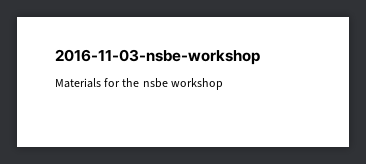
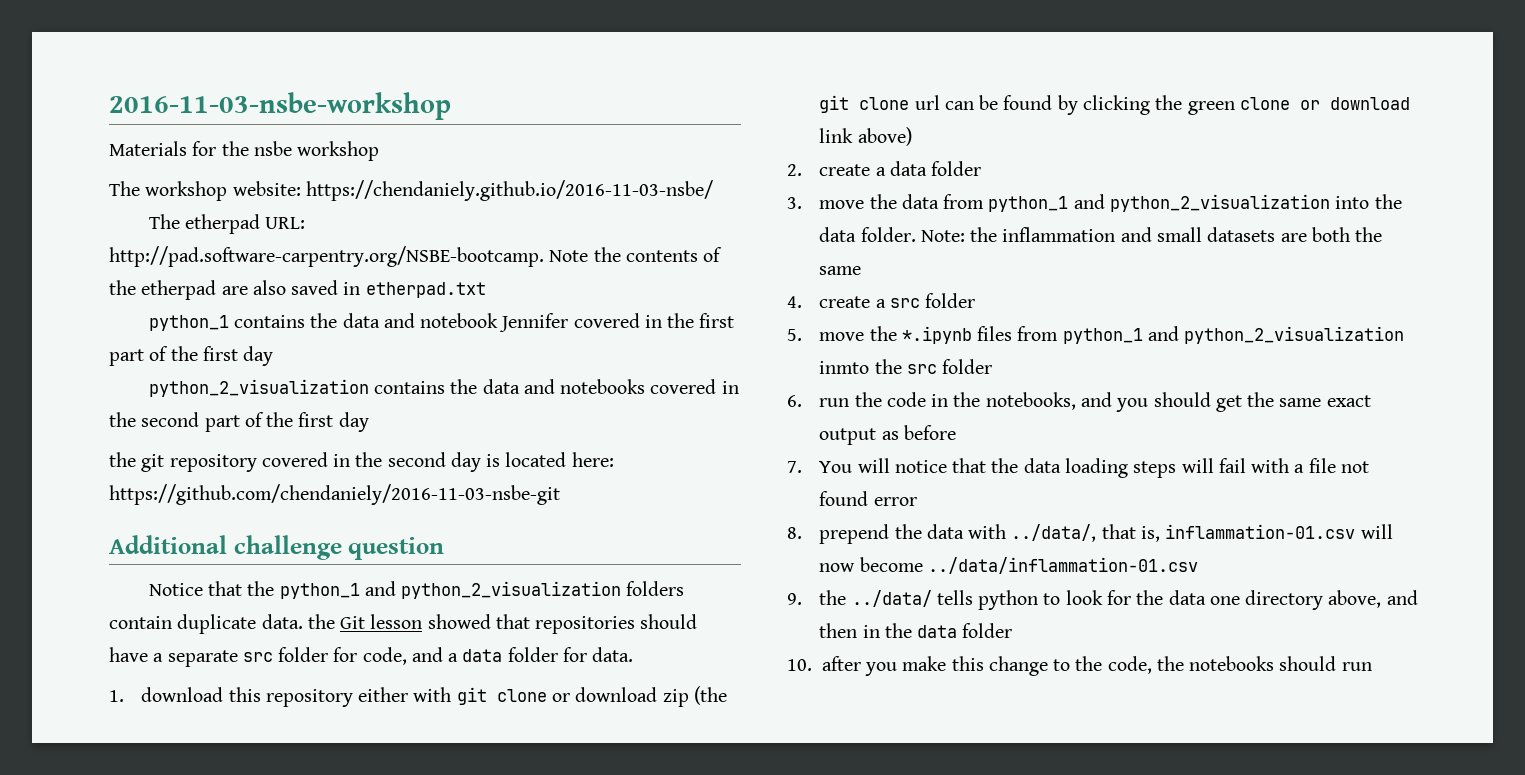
+ The workshop website: https://chendaniely.github.io/2016-11-03-nsbe/
+ The etherpad URL: http://pad.software-carpentry.org/NSBE-bootcamp. Note the contents of the etherpad are also saved in etherpad.txt
+ python_1 contains the data and notebook Jennifer covered in the first part of the first day
+ python_2_visualization contains the data and notebooks covered in the second part of the first day
+ the git repository covered in the second day is located here: https://github.com/chendaniely/2016-11-03-nsbe-git
+ Additional challenge question
+ Notice that the python_1 and python_2_visualization folders contain duplicate data. the Git lesson showed that repositories should have a separate src folder for code, and a data folder for data.
+ 1. download this repository either with git clone or download zip (the git clone url can be found by clicking the green clone or download link above)
+ 2. create a data folder
+ 3. move the data from python_1 and python_2_visualization into the data folder. Note: the inflammation and small datasets are both the same
+ 4. create a src folder
+ 5. move the *.ipynb files from python_1 and python_2_visualization inmto the src folder
+ 6. run the code in the notebooks, and you should get the same exact output as before
+ 7. You will notice that the data loading steps will fail with a file not found error
+ 8. prepend the data with ../data/, that is, inflammation-01.csv will now become ../data/inflammation-01.csv
+ 9. the ../data/ tells python to look for the data one directory above, and then in the data folder
+ 10. after you make this change to the code, the notebooks should run

